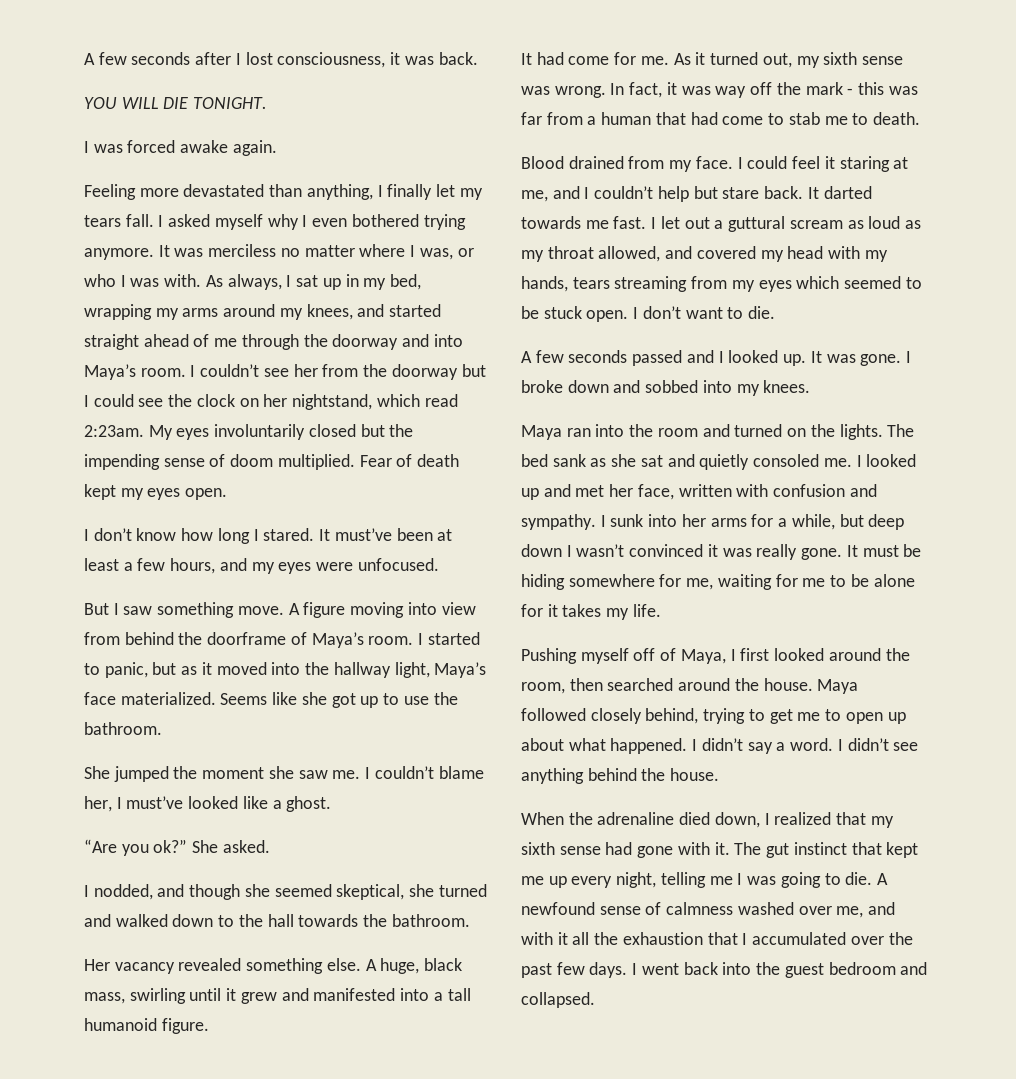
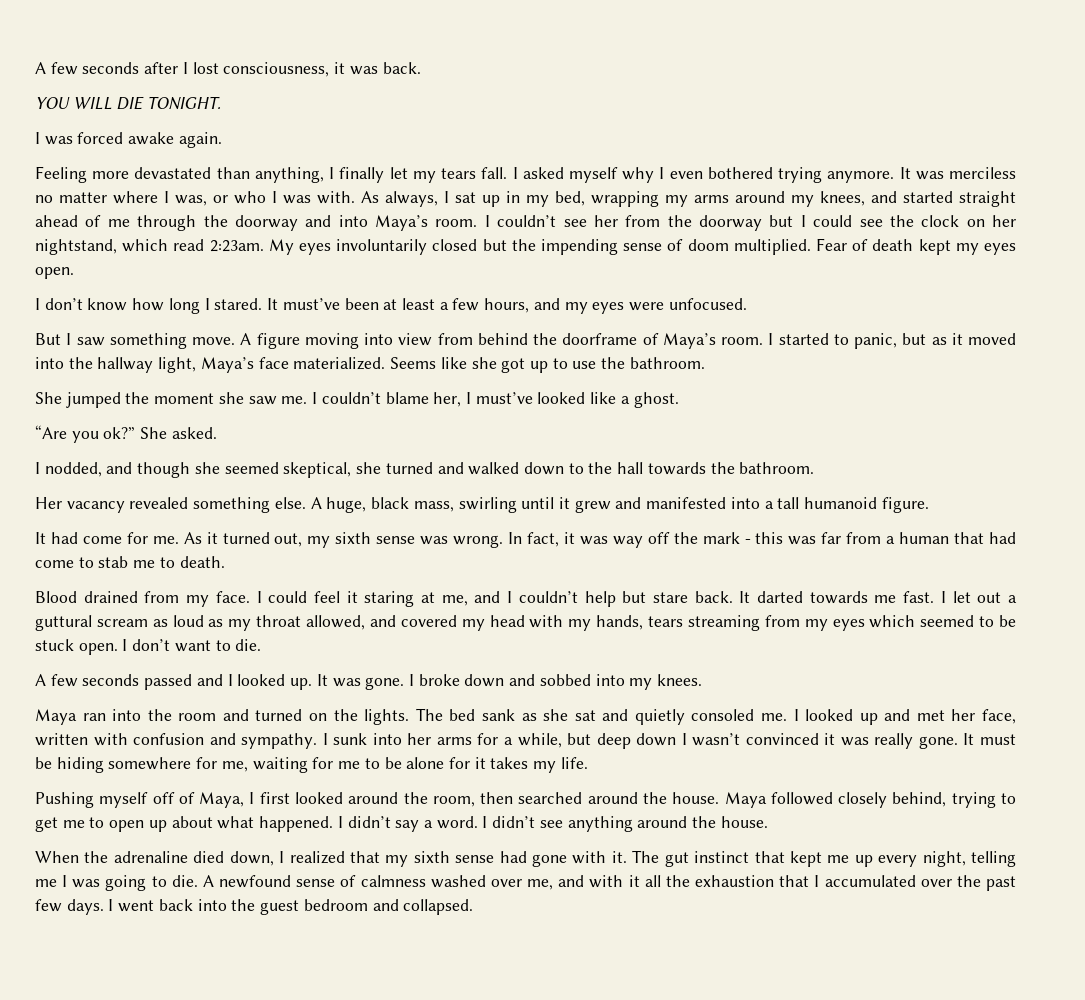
- I didn’t see anything behind the house.
+ I didn’t see anything around the house.

